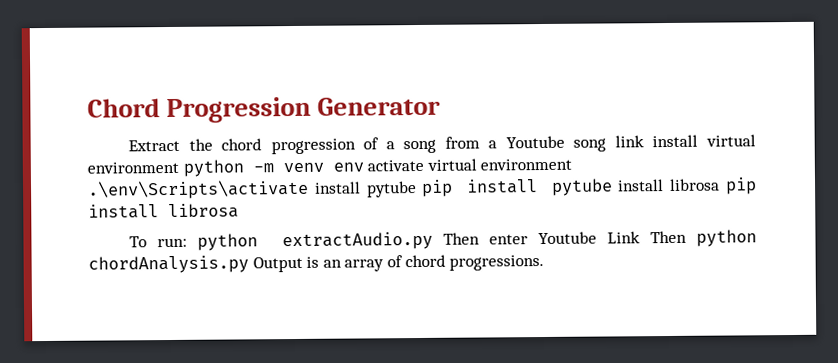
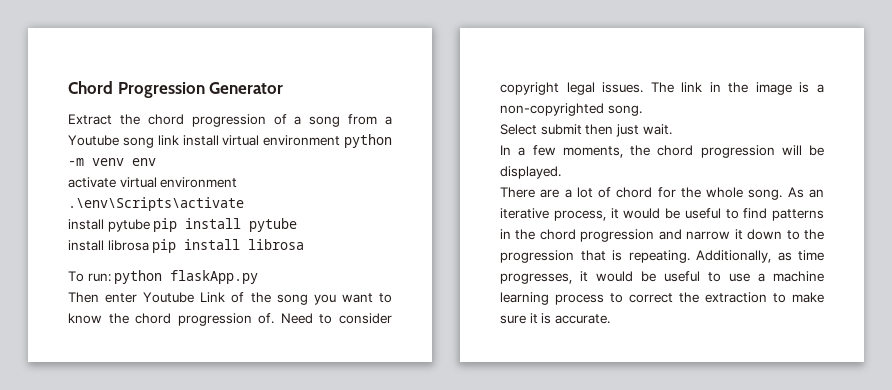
- Extract the chord progression of a song from a Youtube song link install virtual environment python -m venv env activate virtual environment .\env\Scripts\activate install pytube pip install pytube install librosa pip install librosa
+ Extract the chord progression of a song from a Youtube song link install virtual environment python -m venv env
+ activate virtual environment .\env\Scripts\activate
+ install pytube pip install pytube
+ install librosa pip install librosa
- To run: python extractAudio.py Then enter Youtube Link Then python chordAnalysis.py Output is an array of chord progressions.
+ To run: python flaskApp.py
+ Then enter Youtube Link of the song you want to know the chord progression of. Need to consider copyright legal issues. The link in the image is a non-copyrighted song.
+ Select submit then just wait.
+ In a few moments, the chord progression will be displayed.
+ There are a lot of chord for the whole song. As an iterative process, it would be useful to find patterns in the chord progression and narrow it down to the progression that is repeating. Additionally, as time progresses, it would be useful to use a machine learning process to correct the extraction to make sure it is accurate.

